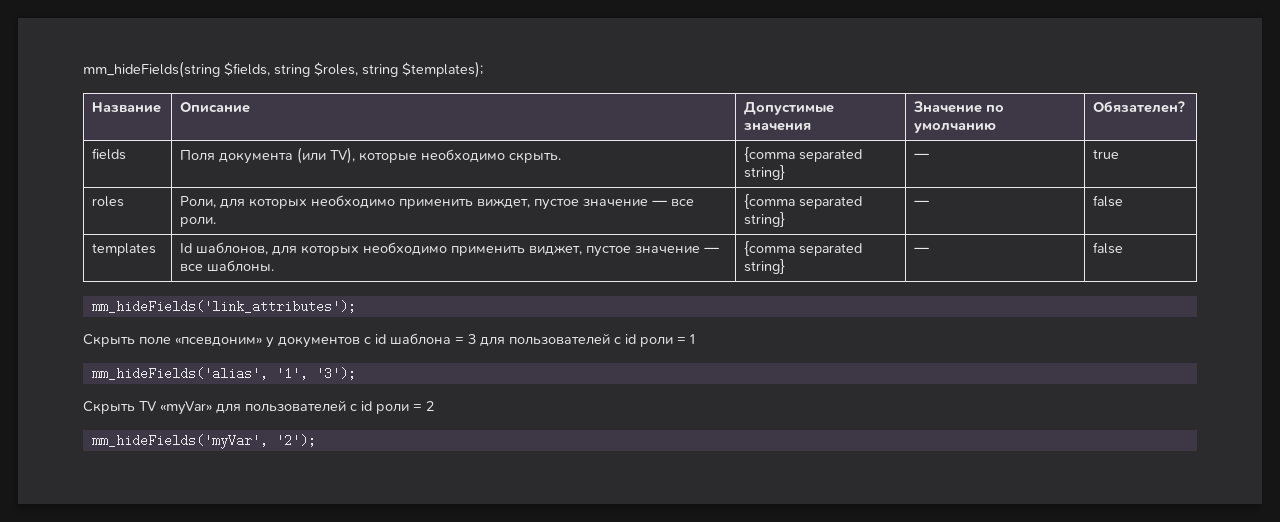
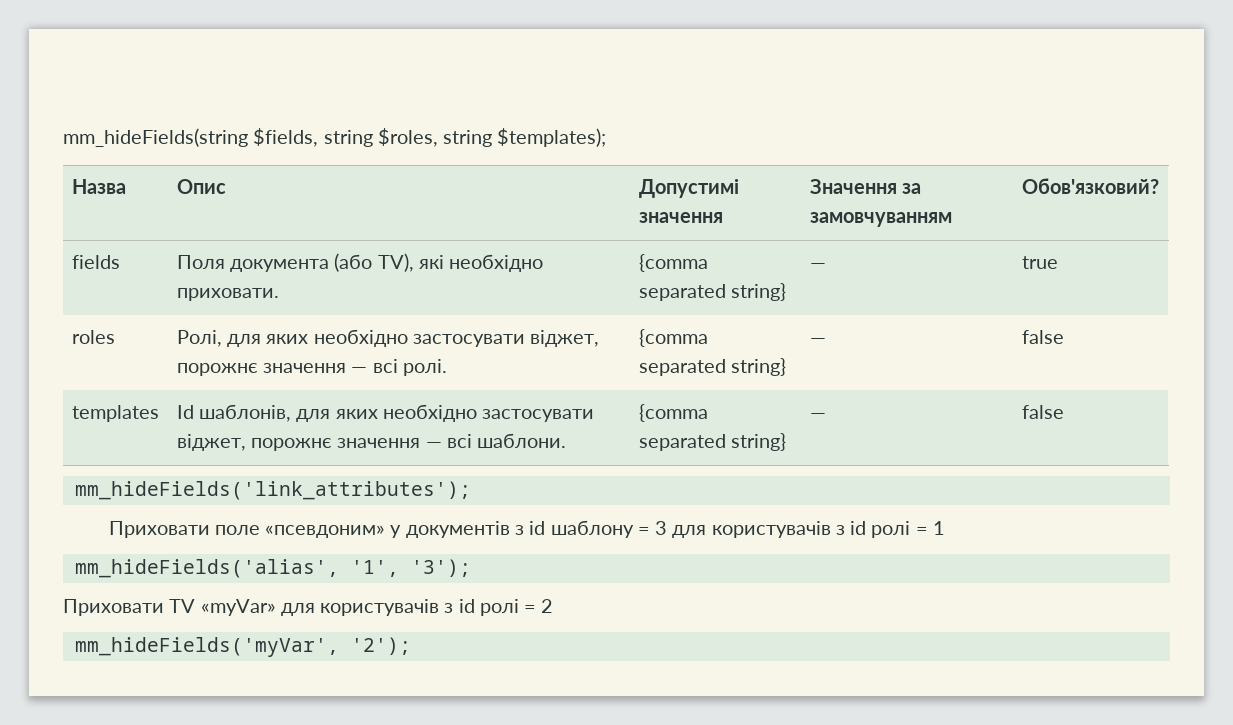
- Название | Описание | Допустимые значения | Значение по умолчанию | Обязателен?
- fields | Поля документа (или TV), которые необходимо скрыть. | {comma separated string} | — | true
+ Назва | Опис | Допустимі значення | Значення за замовчуванням | Обов'язковий?
+ fields | Поля документа (або TV), які необхідно приховати. | {comma separated string} | — | true
- roles | Роли, для которых необходимо применить виждет, пустое значение — все роли. | {comma separated string} | — | false
+ roles | Ролі, для яких необхідно застосувати віджет, порожнє значення — всі ролі. | {comma separated string} | — | false
- templates | Id шаблонов, для которых необходимо применить виджет, пустое значение — все шаблоны. | {comma separated string} | — | false
+ templates | Id шаблонів, для яких необхідно застосувати віджет, порожнє значення — всі шаблони. | {comma separated string} | — | false
- Скрыть поле «псевдоним» у документов с id шаблона = 3 для пользователей с id роли = 1
+ Приховати поле «псевдоним» у документів з id шаблону = 3 для користувачів з id ролі = 1
- Скрыть TV «myVar» для пользователей с id роли = 2
+ Приховати TV «myVar» для користувачів з id ролі = 2

